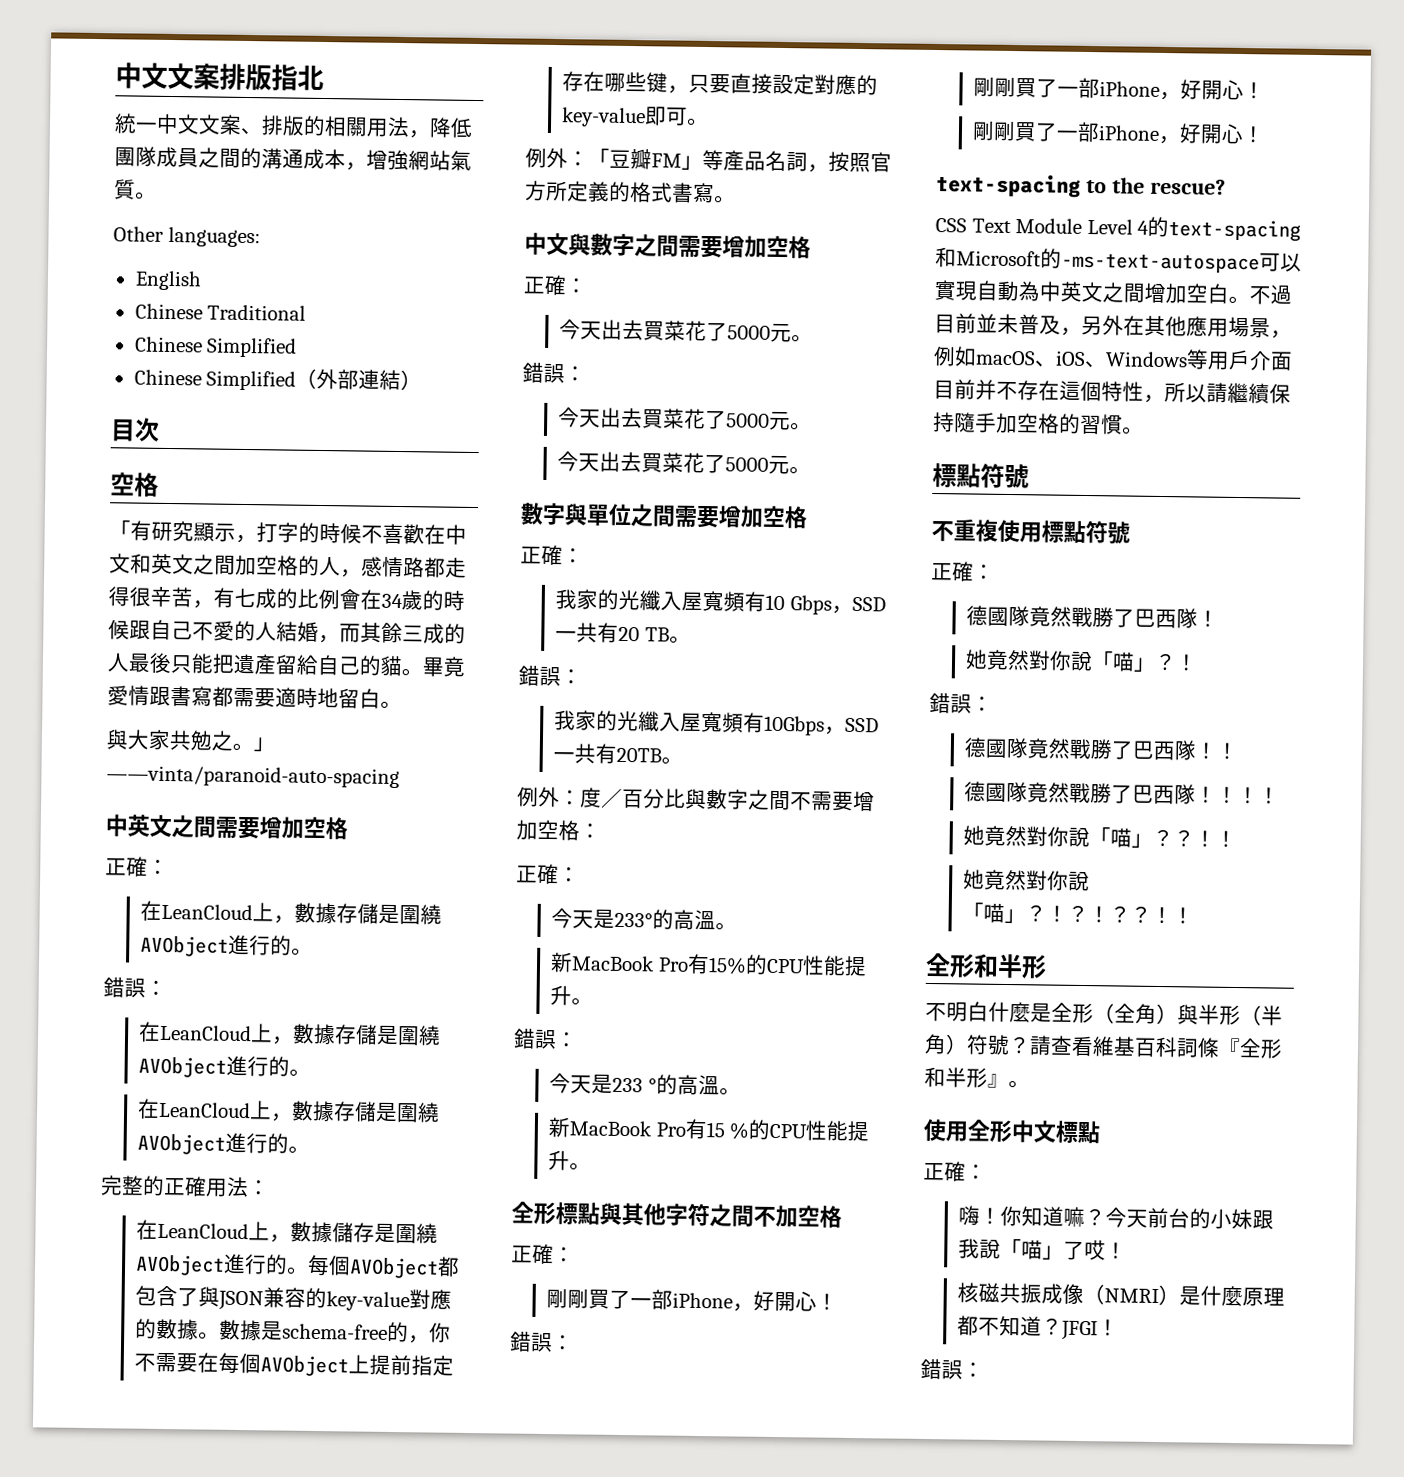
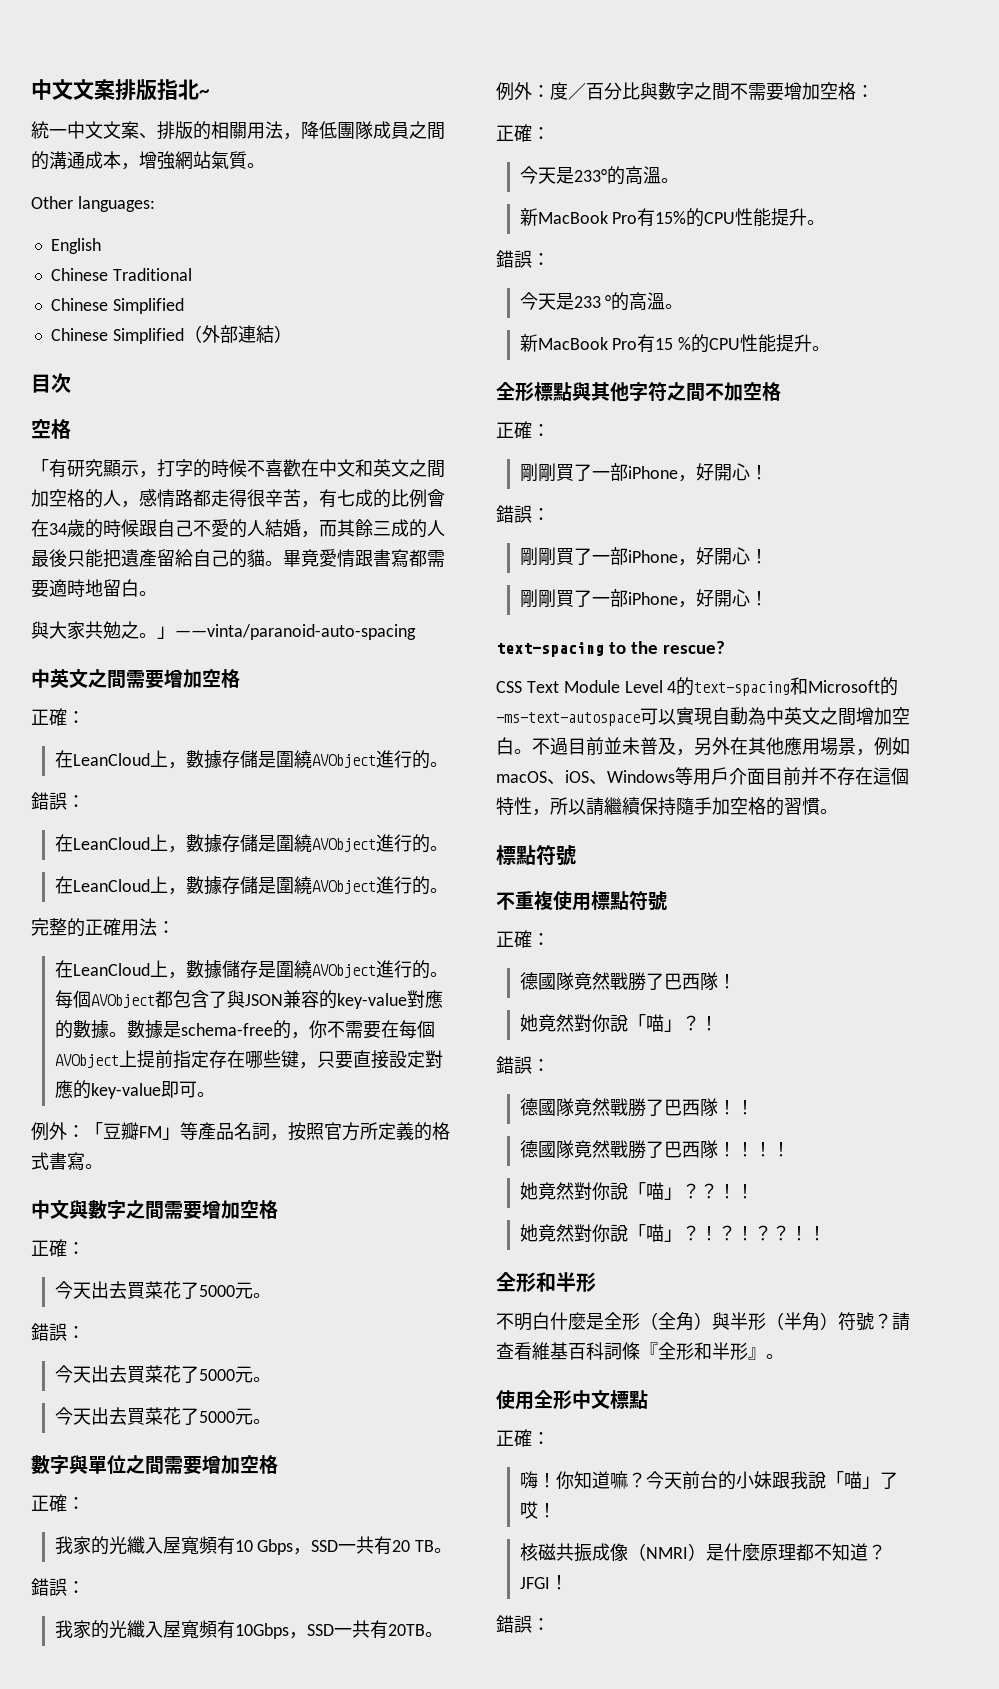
- 中文文案排版指北
+ 中文文案排版指北~

